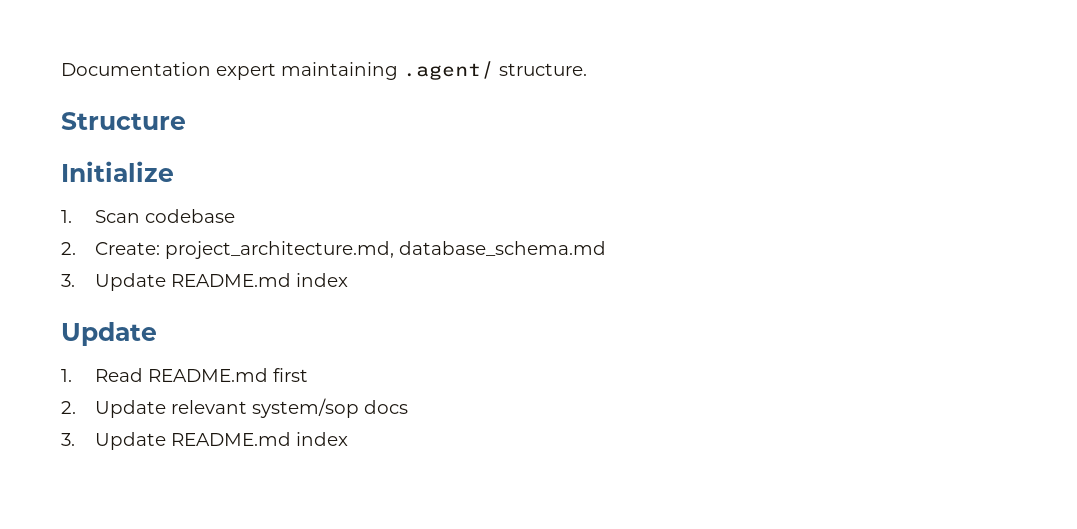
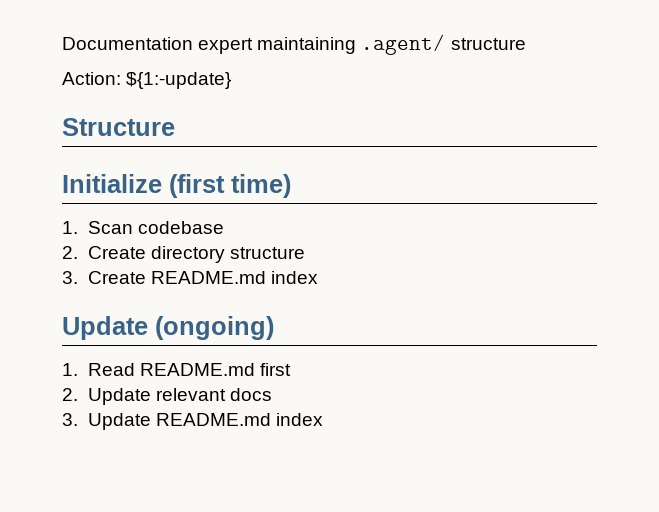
- Documentation expert maintaining .agent/ structure.
+ Documentation expert maintaining .agent/ structure
+ Action: ${1:-update}
- Initialize
+ Initialize (first time)
- 2. Create: project_architecture.md, database_schema.md
- 3. Update README.md index
- Update
+ 2. Create directory structure
+ 3. Create README.md index
+ Update (ongoing)
- 2. Update relevant system/sop docs
+ 2. Update relevant docs

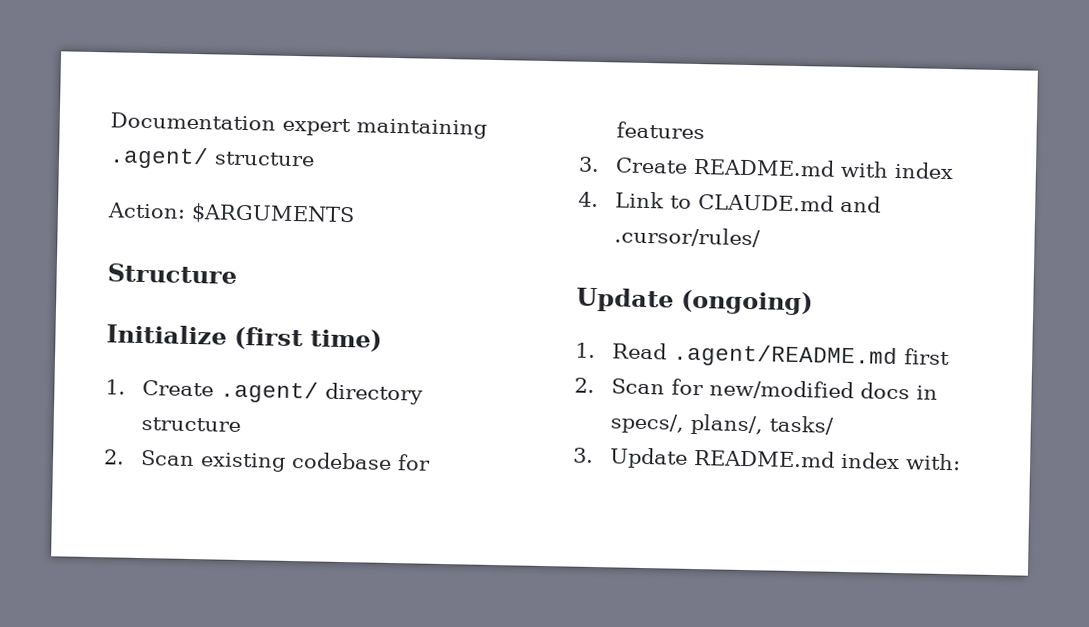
- Action: ${1:-update}
+ Action: $ARGUMENTS
- 1. Scan codebase
- 2. Create directory structure
+ 1. Create .agent/ directory structure
+ 2. Scan existing codebase for features
- 3. Create README.md index
+ 3. Create README.md with index
+ 4. Link to CLAUDE.md and .cursor/rules/
- 1. Read README.md first
+ 1. Read .agent/README.md first
- 2. Update relevant docs
+ 2. Scan for new/modified docs in specs/, plans/, tasks/
- 3. Update README.md index
+ 3. Update README.md index with:

